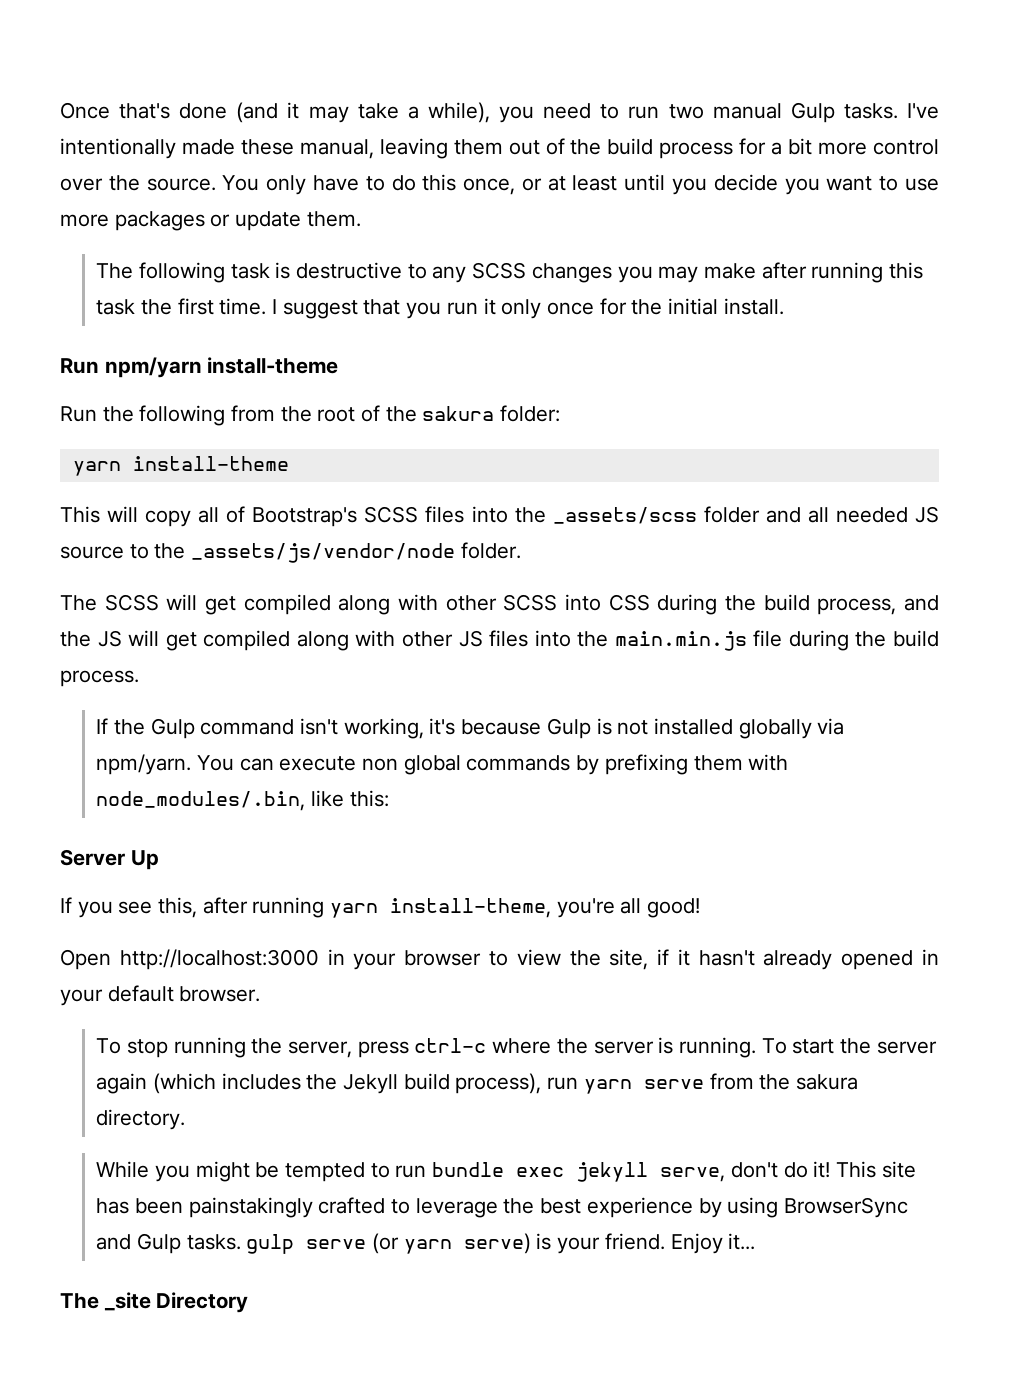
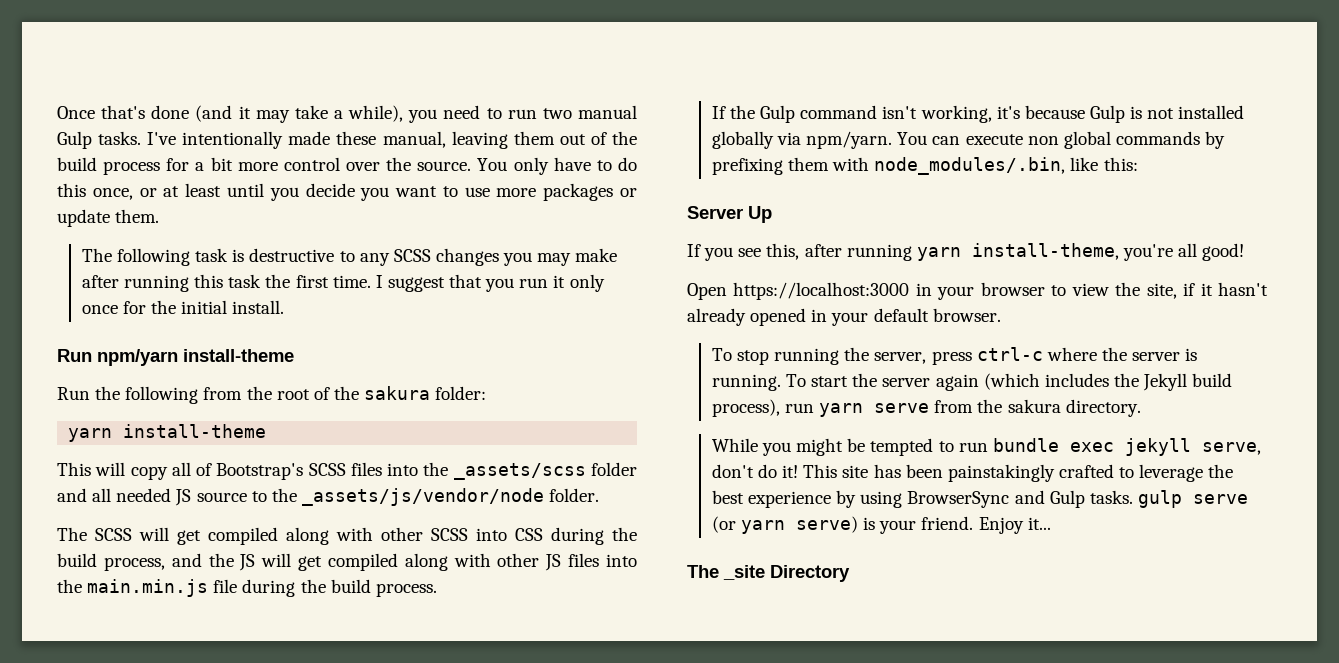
- Open http://localhost:3000 in your browser to view the site, if it hasn't already opened in your default browser.
+ Open https://localhost:3000 in your browser to view the site, if it hasn't already opened in your default browser.

